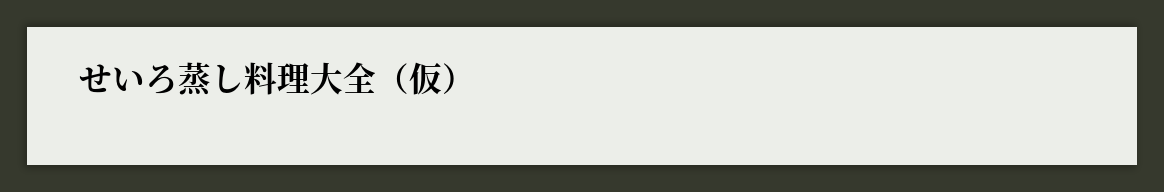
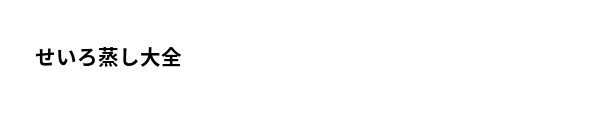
- せいろ蒸し料理大全（仮）
+ せいろ蒸し大全

